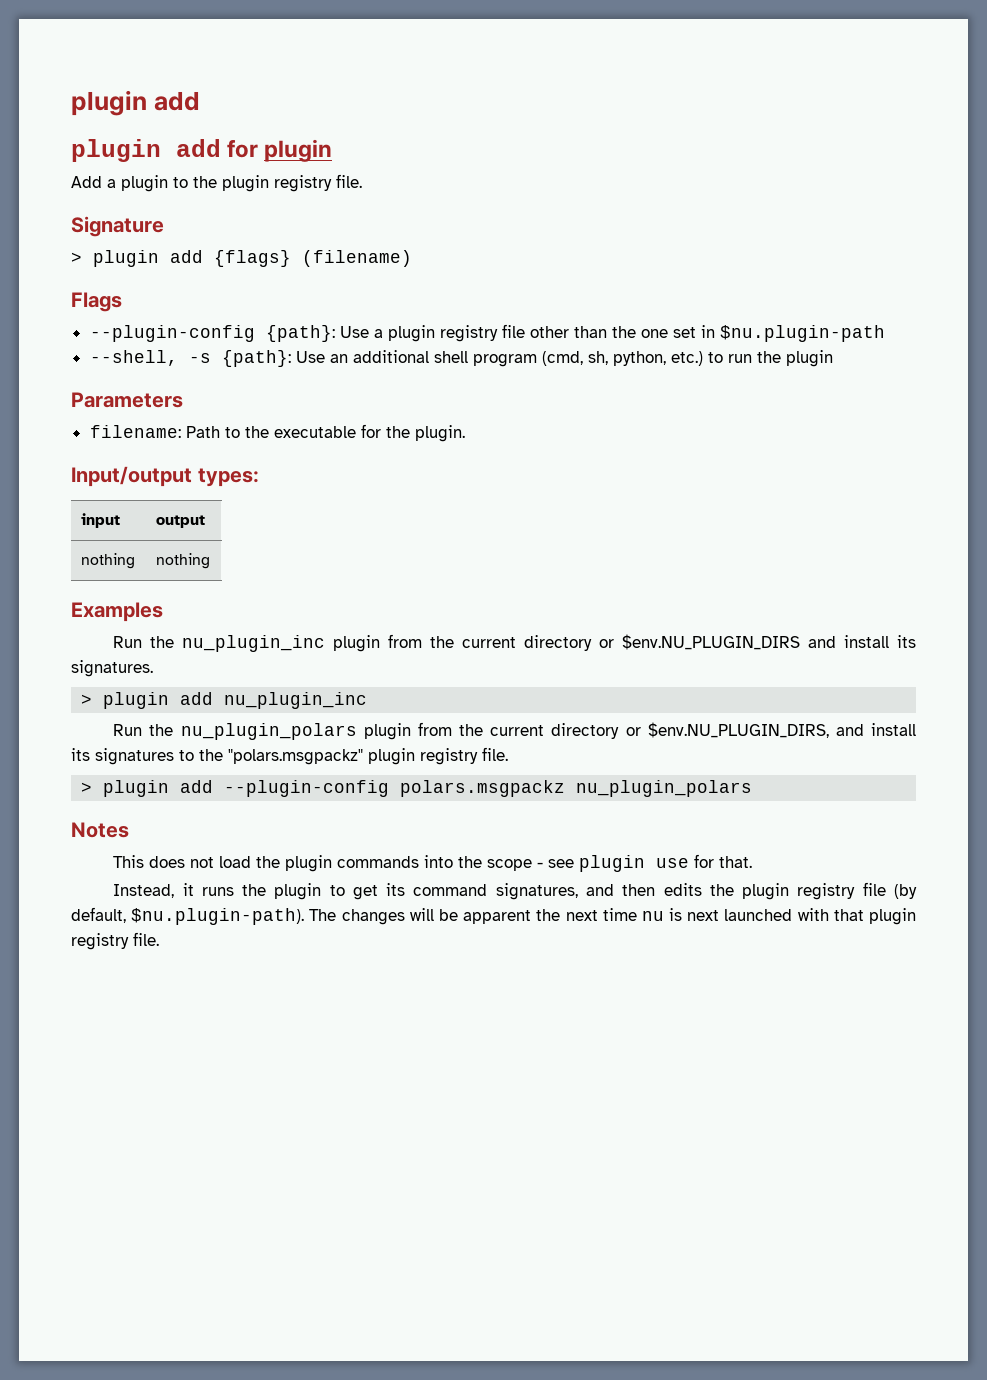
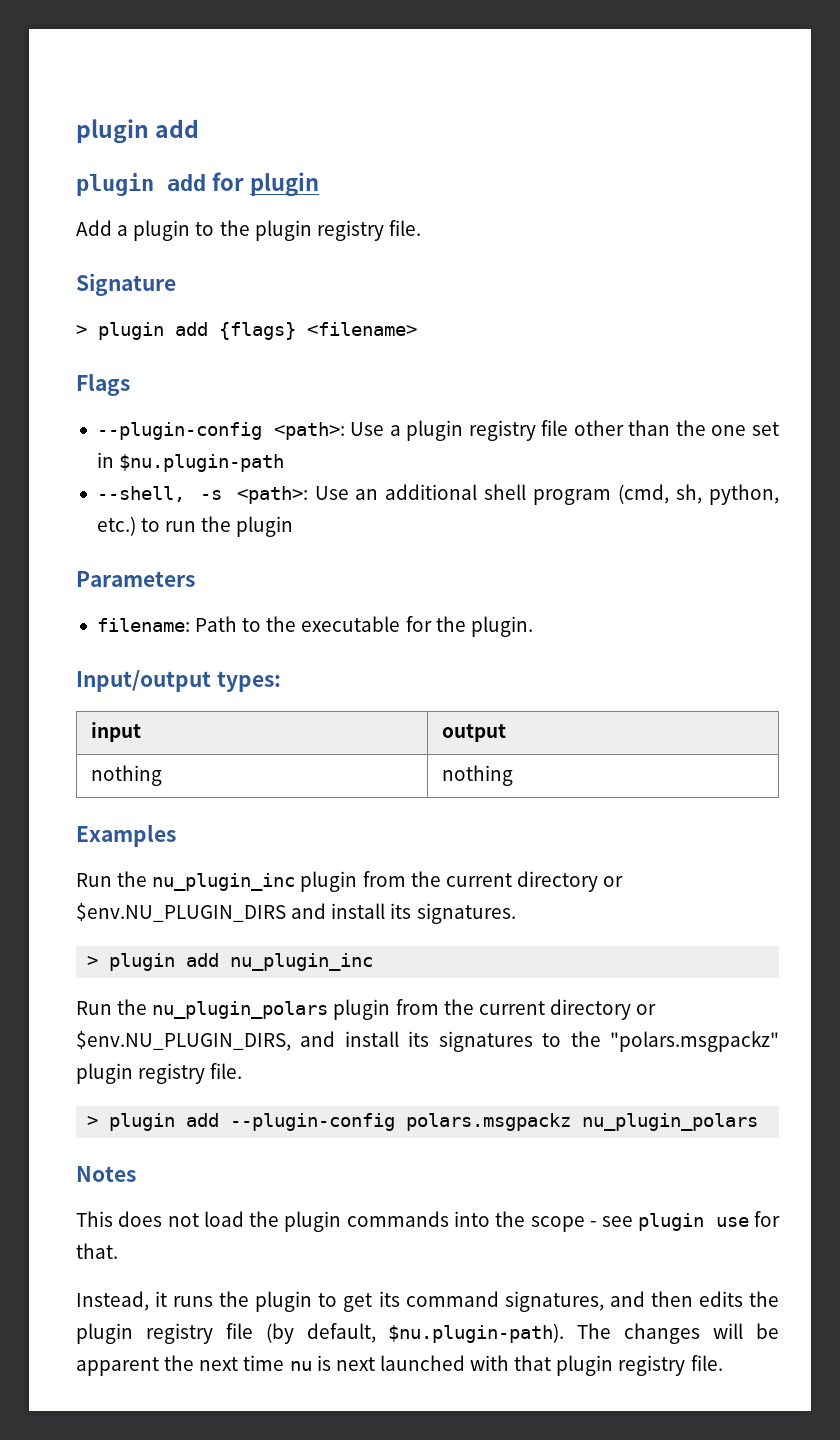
- > plugin add {flags} (filename)
+ > plugin add {flags} <filename>
- --plugin-config {path}: Use a plugin registry file other than the one set in $nu.plugin-path
+ --plugin-config <path>: Use a plugin registry file other than the one set in $nu.plugin-path
- --shell, -s {path}: Use an additional shell program (cmd, sh, python, etc.) to run the plugin
+ --shell, -s <path>: Use an additional shell program (cmd, sh, python, etc.) to run the plugin

